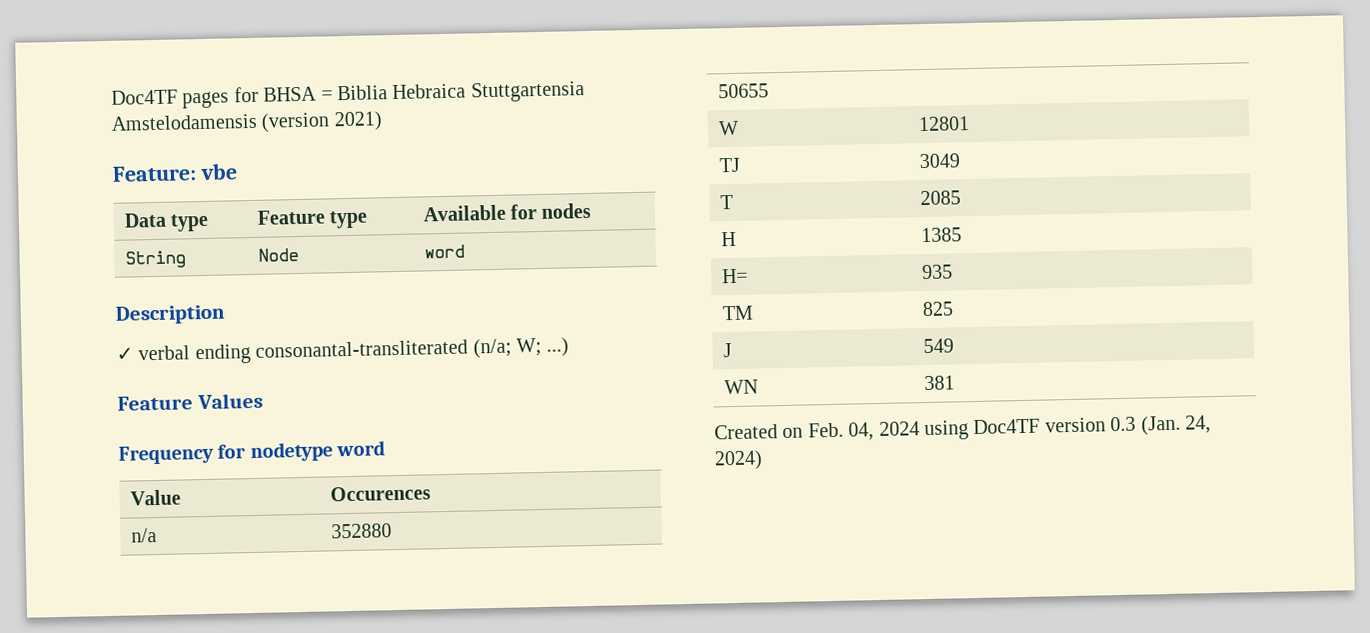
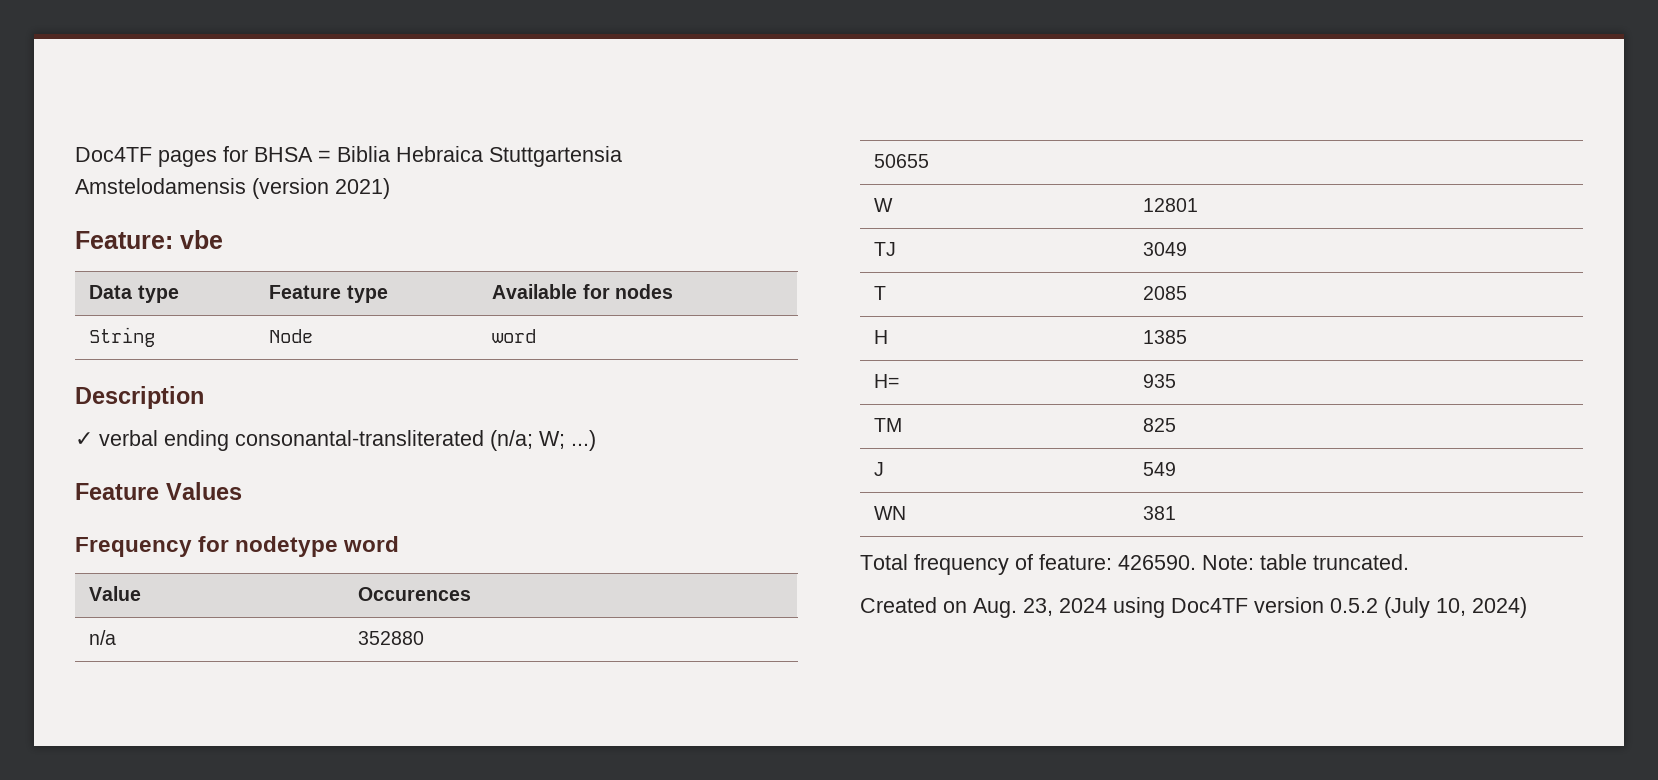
+ Total frequency of feature: 426590. Note: table truncated.
- Created on Feb. 04, 2024 using Doc4TF version 0.3 (Jan. 24, 2024)
+ Created on Aug. 23, 2024 using Doc4TF version 0.5.2 (July 10, 2024)

